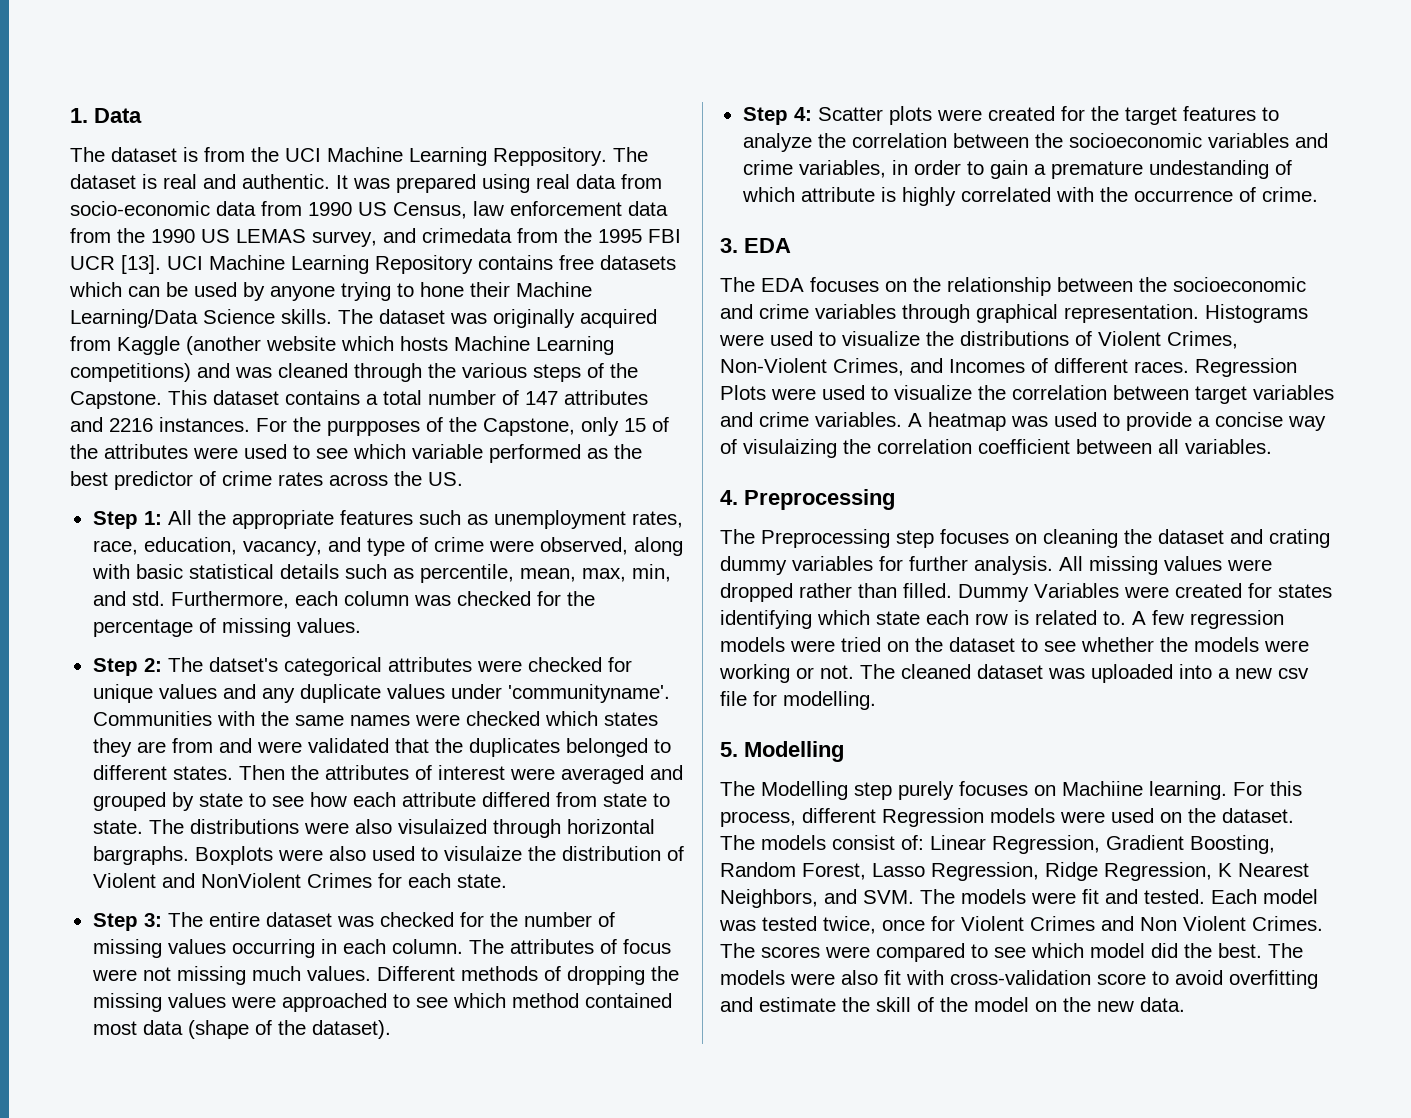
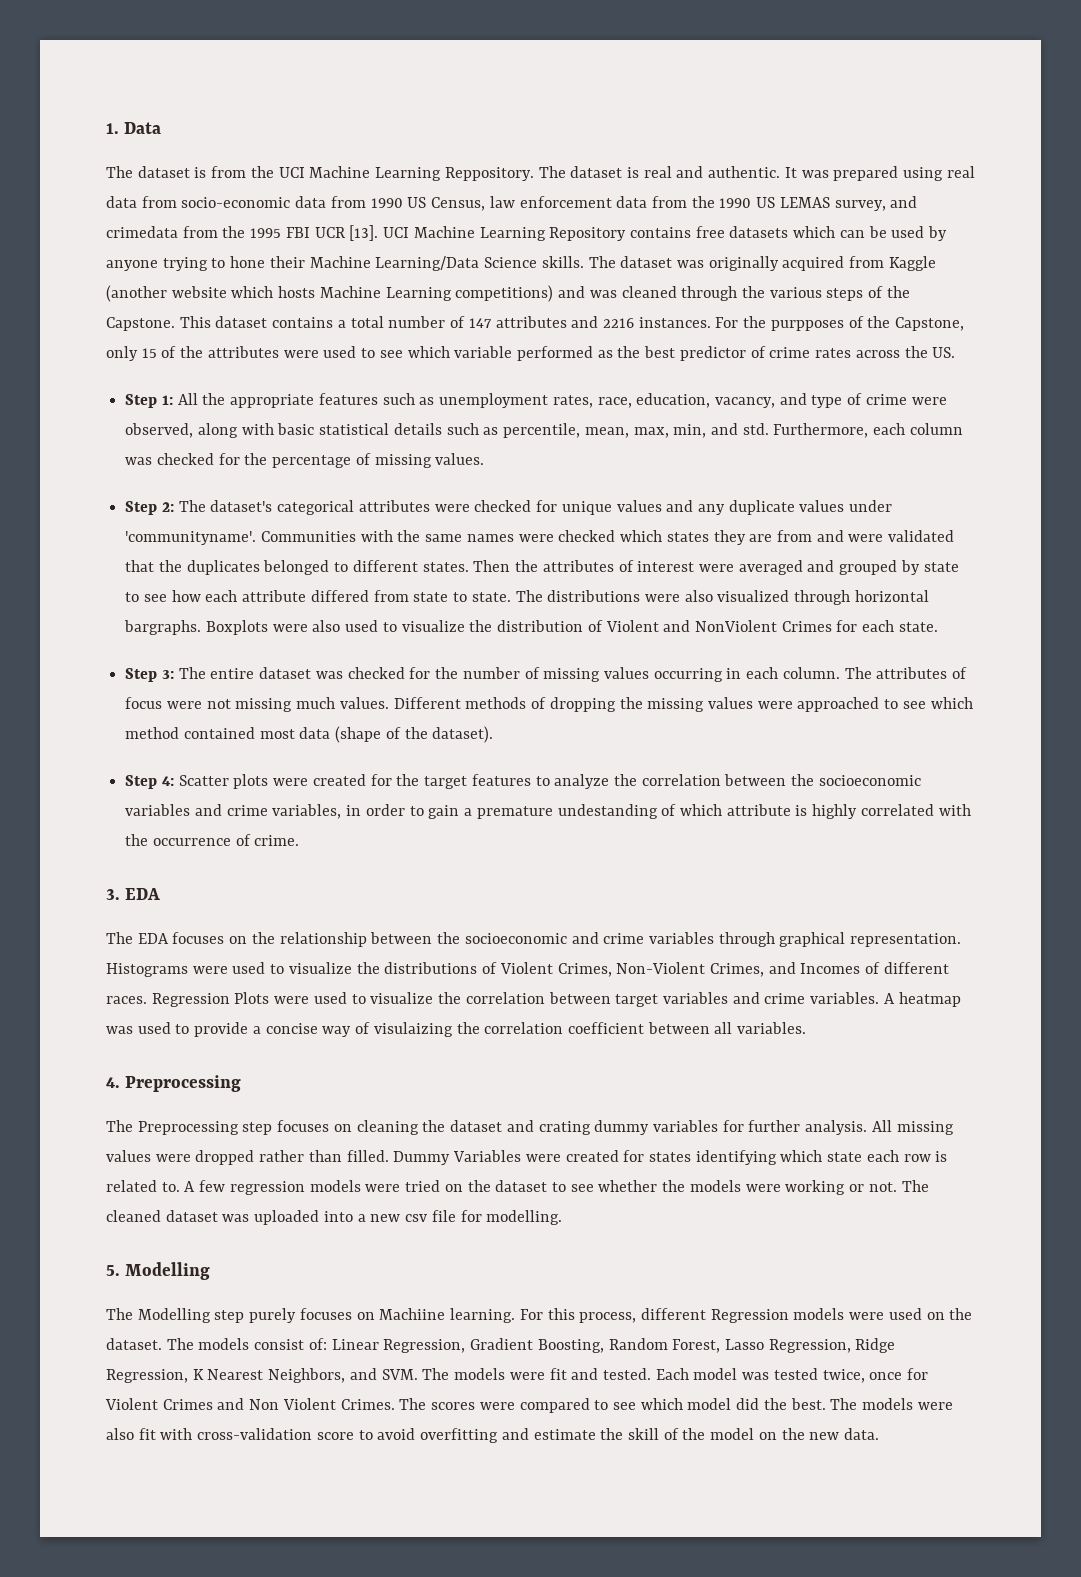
- Step 2: The datset's categorical attributes were checked for unique values and any duplicate values under 'communityname'.
+ Step 2: The dataset's categorical attributes were checked for unique values and any duplicate values under 'communityname'.
- The distributions were also visulaized through horizontal bargraphs.
+ The distributions were also visualized through horizontal bargraphs.
- Boxplots were also used to visulaize the distribution of Violent and NonViolent Crimes for each state.
+ Boxplots were also used to visualize the distribution of Violent and NonViolent Crimes for each state.

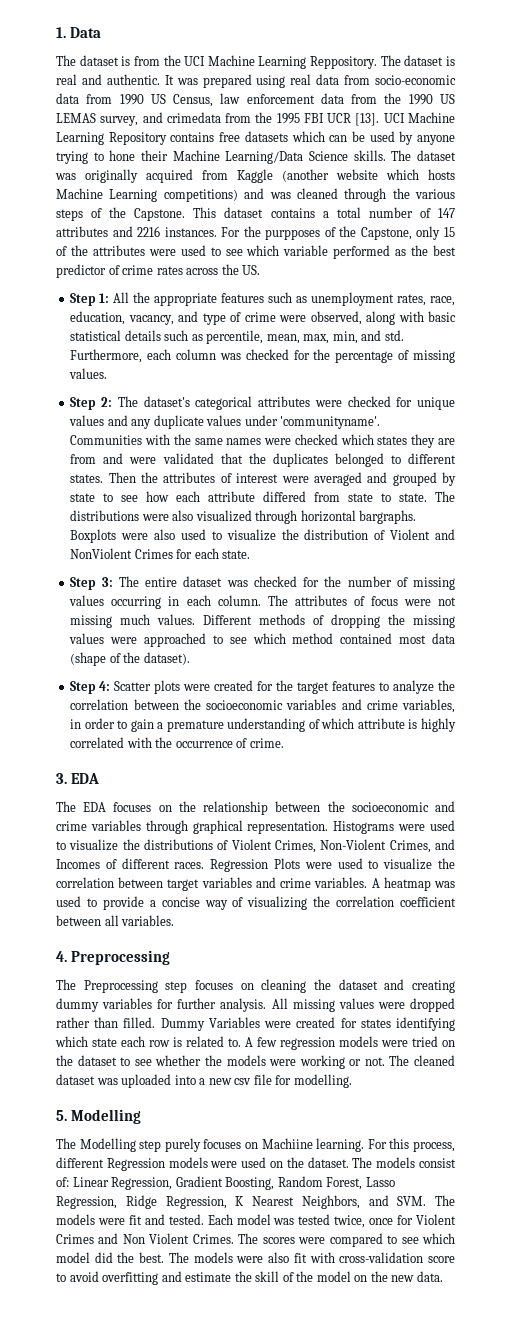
- Step 4: Scatter plots were created for the target features to analyze the correlation between the socioeconomic variables and crime variables, in order to gain a premature undestanding of which attribute is highly correlated with the occurrence of crime.
+ Step 4: Scatter plots were created for the target features to analyze the correlation between the socioeconomic variables and crime variables, in order to gain a premature understanding of which attribute is highly correlated with the occurrence of crime.
- A heatmap was used to provide a concise way of visulaizing the correlation coefficient between all variables.
+ A heatmap was used to provide a concise way of visualizing the correlation coefficient between all variables.
- The Preprocessing step focuses on cleaning the dataset and crating dummy variables for further analysis.
+ The Preprocessing step focuses on cleaning the dataset and creating dummy variables for further analysis.

